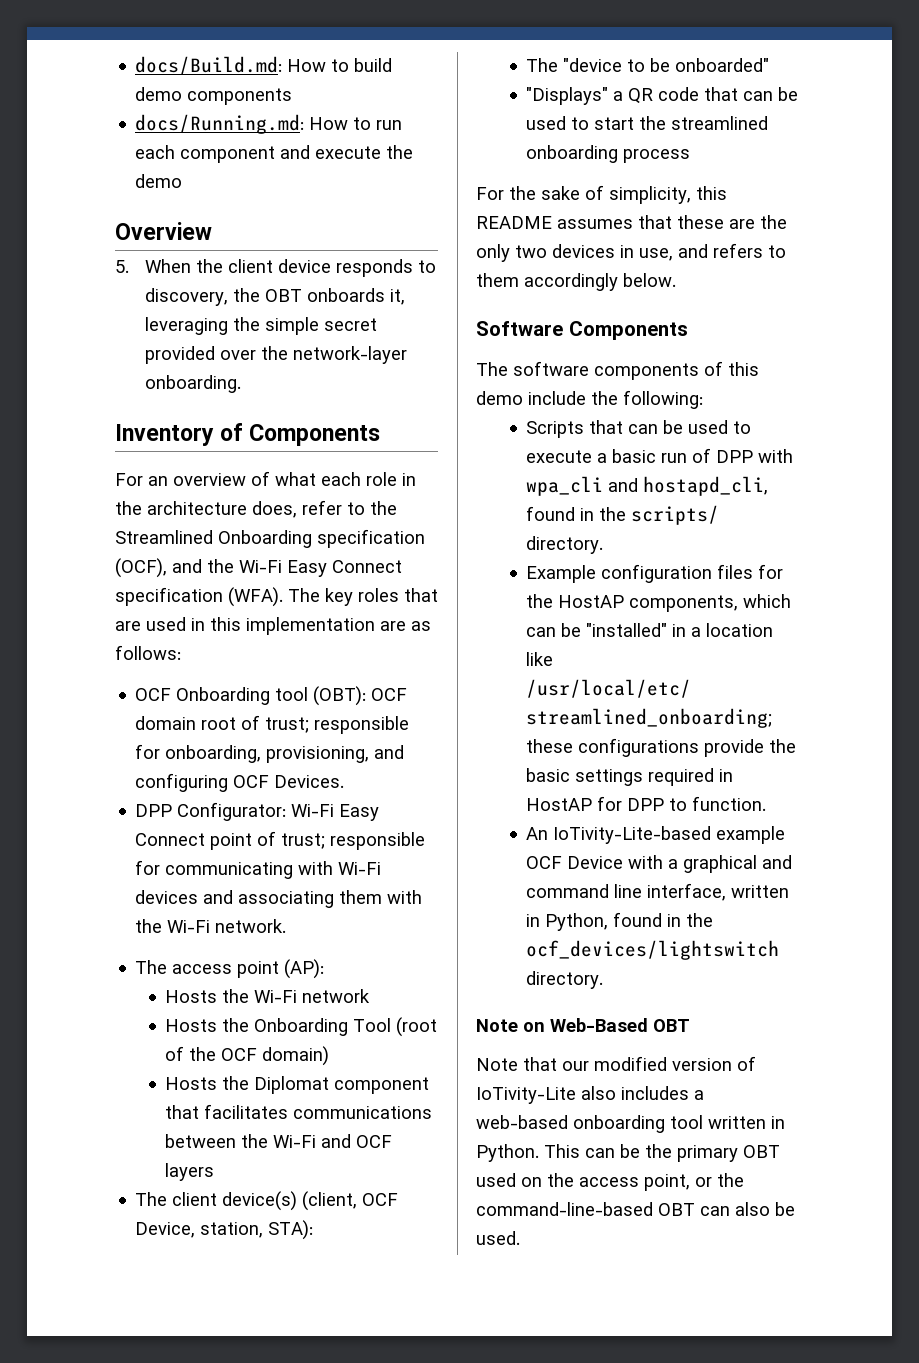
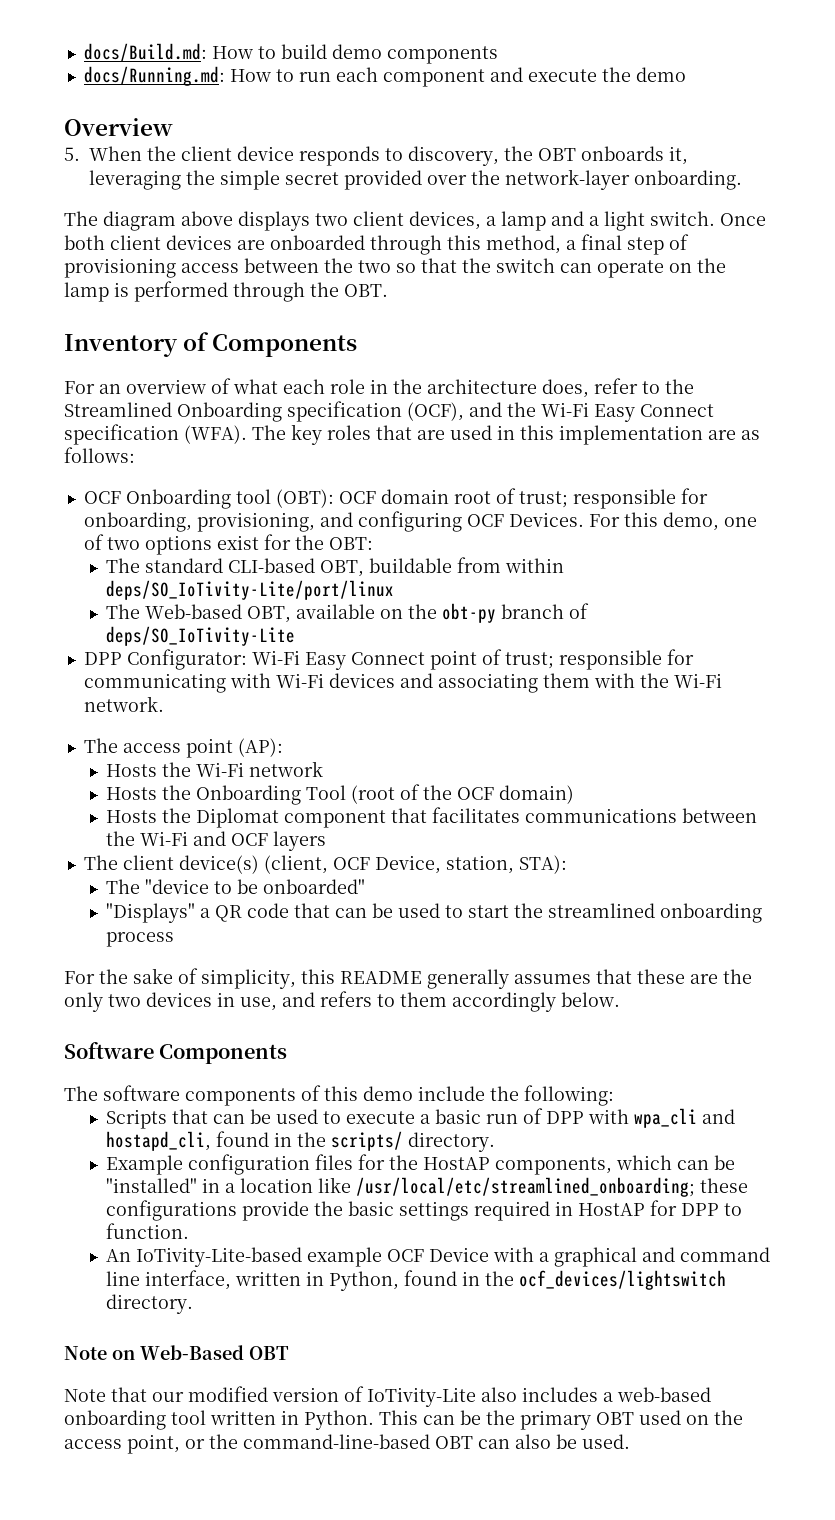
+ The diagram above displays two client devices, a lamp and a light switch. Once both client devices are onboarded through this method, a final step of provisioning access between the two so that the switch can operate on the lamp is performed through the OBT.
+ For this demo, one of two options exist for the OBT:
+ The standard CLI-based OBT, buildable from within deps/SO_IoTivity-Lite/port/linux
+ The Web-based OBT, available on the obt-py branch of deps/SO_IoTivity-Lite
- For the sake of simplicity, this README assumes that these are the only two devices in use, and refers to them accordingly below.
+ For the sake of simplicity, this README generally assumes that these are the only two devices in use, and refers to them accordingly below.

